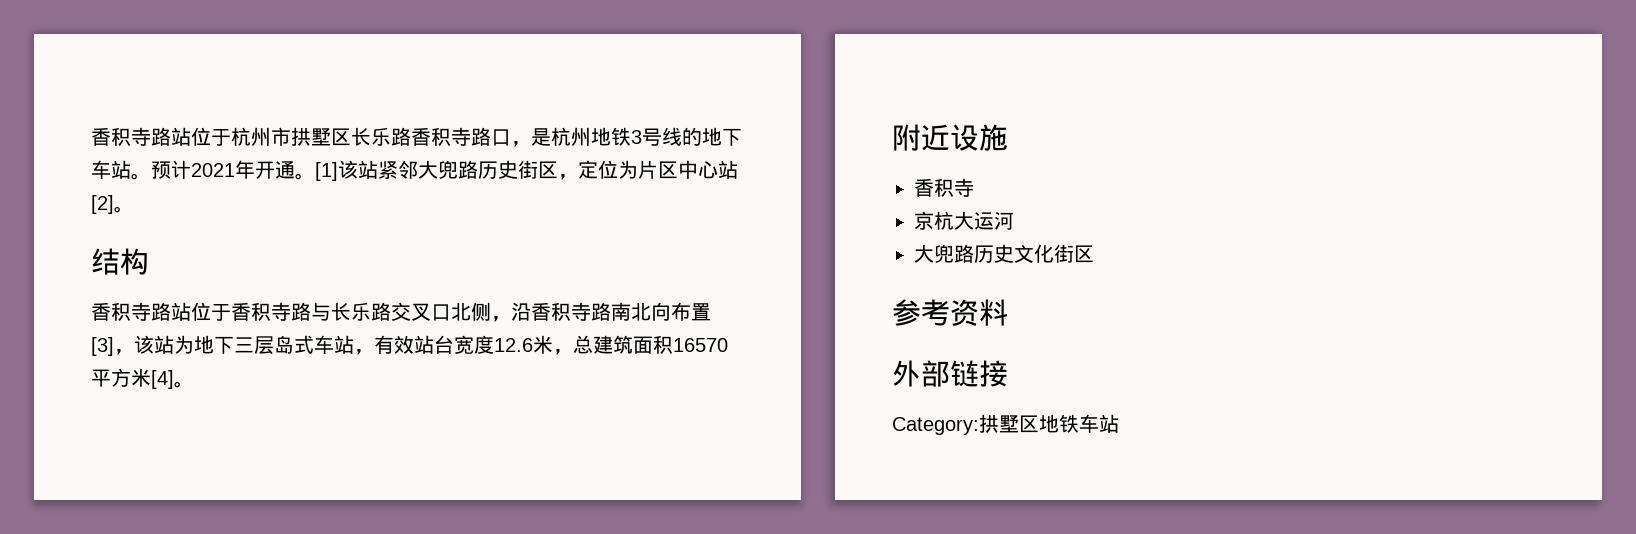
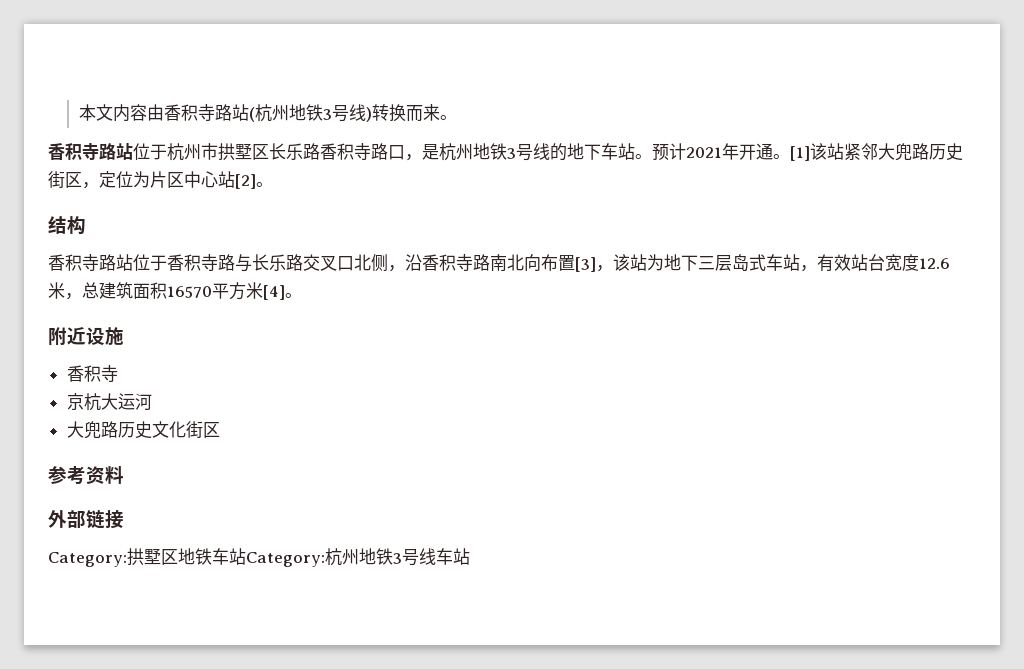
+ 本文内容由香积寺路站(杭州地铁3号线)转换而来。
- Category:拱墅区地铁车站
+ Category:拱墅区地铁车站Category:杭州地铁3号线车站

